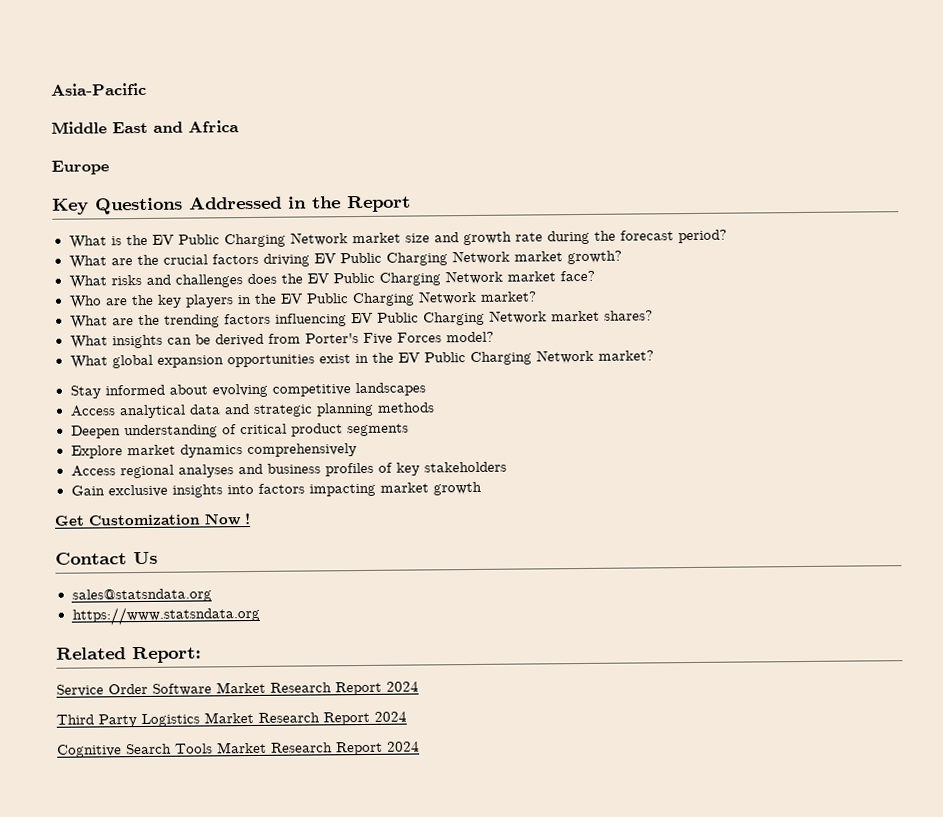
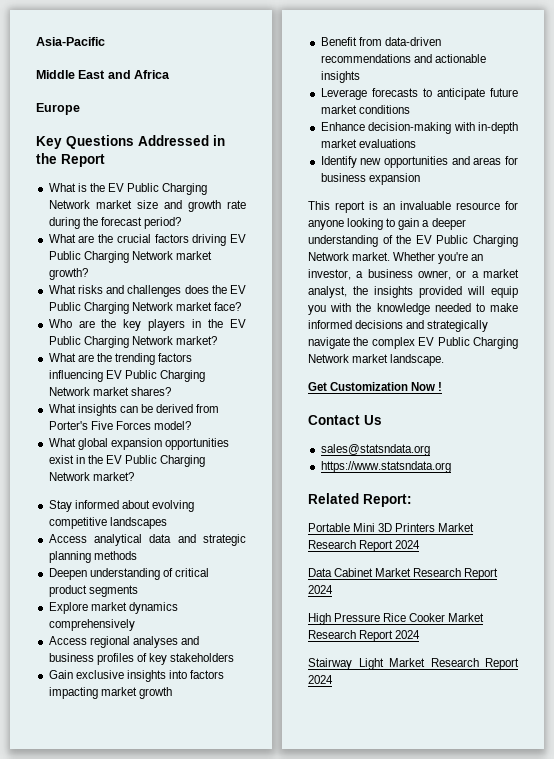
+ Benefit from data-driven recommendations and actionable insights
+ Leverage forecasts to anticipate future market conditions
+ Enhance decision-making with in-depth market evaluations
+ Identify new opportunities and areas for business expansion
+ This report is an invaluable resource for anyone looking to gain a deeper understanding of the EV Public Charging Network market. Whether you're an investor, a business owner, or a market analyst, the insights provided will equip you with the knowledge needed to make informed decisions and strategically navigate the complex EV Public Charging Network market landscape.
- Service Order Software Market Research Report 2024
- Third Party Logistics Market Research Report 2024
- Cognitive Search Tools Market Research Report 2024
+ Portable Mini 3D Printers Market Research Report 2024
+ Data Cabinet Market Research Report 2024
+ High Pressure Rice Cooker Market Research Report 2024
+ Stairway Light Market Research Report 2024

